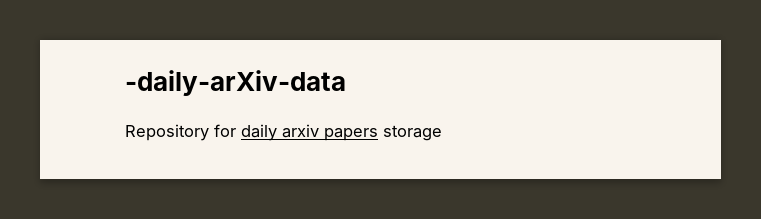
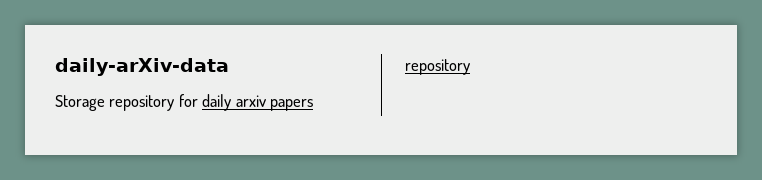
- -daily-arXiv-data
- Repository for daily arxiv papers storage
+ daily-arXiv-data
+ Storage repository for daily arxiv papers repository

